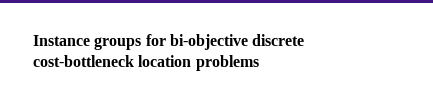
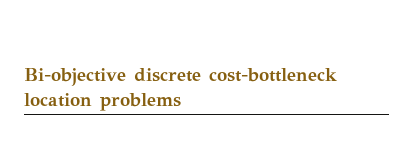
- Instance groups for bi-objective discrete cost-bottleneck location problems
+ Bi-objective discrete cost-bottleneck location problems

